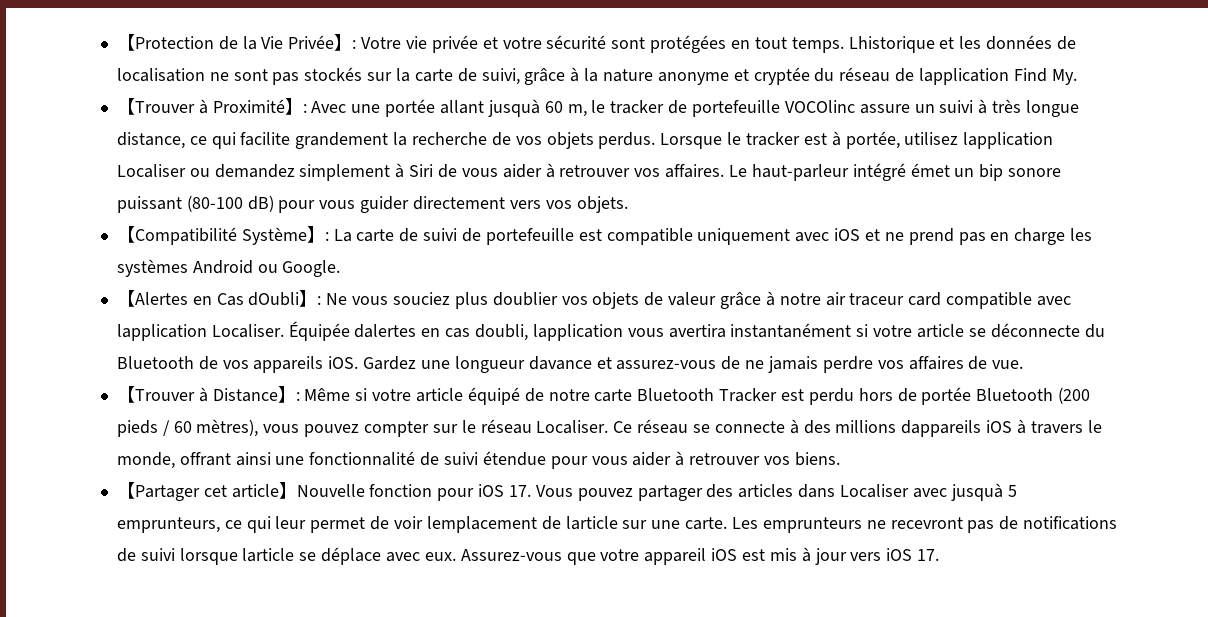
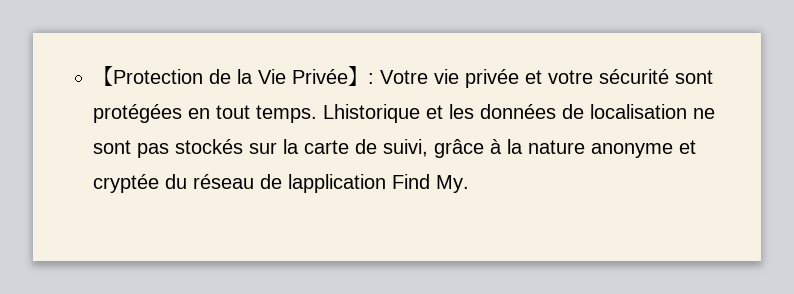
- 【Trouver à Proximité】: Avec une portée allant jusquà 60 m, le tracker de portefeuille VOCOlinc assure un suivi à très longue distance, ce qui facilite grandement la recherche de vos objets perdus. Lorsque le tracker est à portée, utilisez lapplication Localiser ou demandez simplement à Siri de vous aider à retrouver vos affaires. Le haut-parleur intégré émet un bip sonore puissant (80-100 dB) pour vous guider directement vers vos objets.
- 【Compatibilité Système】: La carte de suivi de portefeuille est compatible uniquement avec iOS et ne prend pas en charge les systèmes Android ou Google.
- 【Alertes en Cas dOubli】: Ne vous souciez plus doublier vos objets de valeur grâce à notre air traceur card compatible avec lapplication Localiser. Équipée dalertes en cas doubli, lapplication vous avertira instantanément si votre article se déconnecte du Bluetooth de vos appareils iOS. Gardez une longueur davance et assurez-vous de ne jamais perdre vos affaires de vue.
- 【Trouver à Distance】: Même si votre article équipé de notre carte Bluetooth Tracker est perdu hors de portée Bluetooth (200 pieds / 60 mètres), vous pouvez compter sur le réseau Localiser. Ce réseau se connecte à des millions dappareils iOS à travers le monde, offrant ainsi une fonctionnalité de suivi étendue pour vous aider à retrouver vos biens.
- 【Partager cet article】Nouvelle fonction pour iOS 17. Vous pouvez partager des articles dans Localiser avec jusquà 5 emprunteurs, ce qui leur permet de voir lemplacement de larticle sur une carte. Les emprunteurs ne recevront pas de notifications de suivi lorsque larticle se déplace avec eux. Assurez-vous que votre appareil iOS est mis à jour vers iOS 17.

